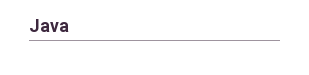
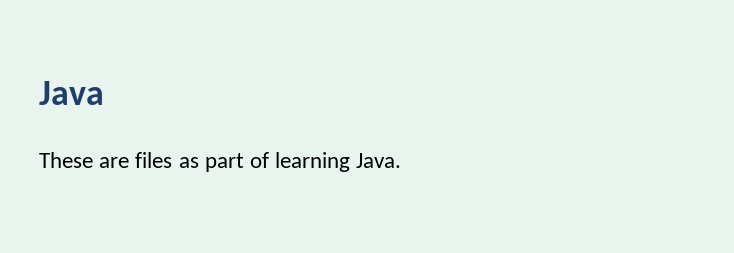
+ These are files as part of learning Java.

